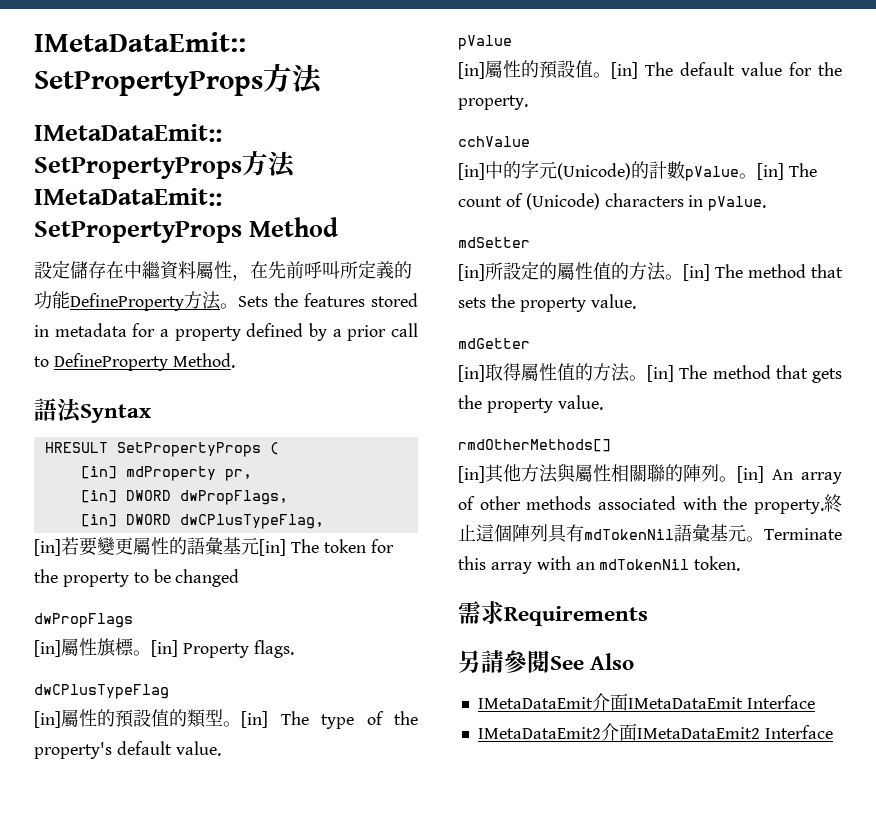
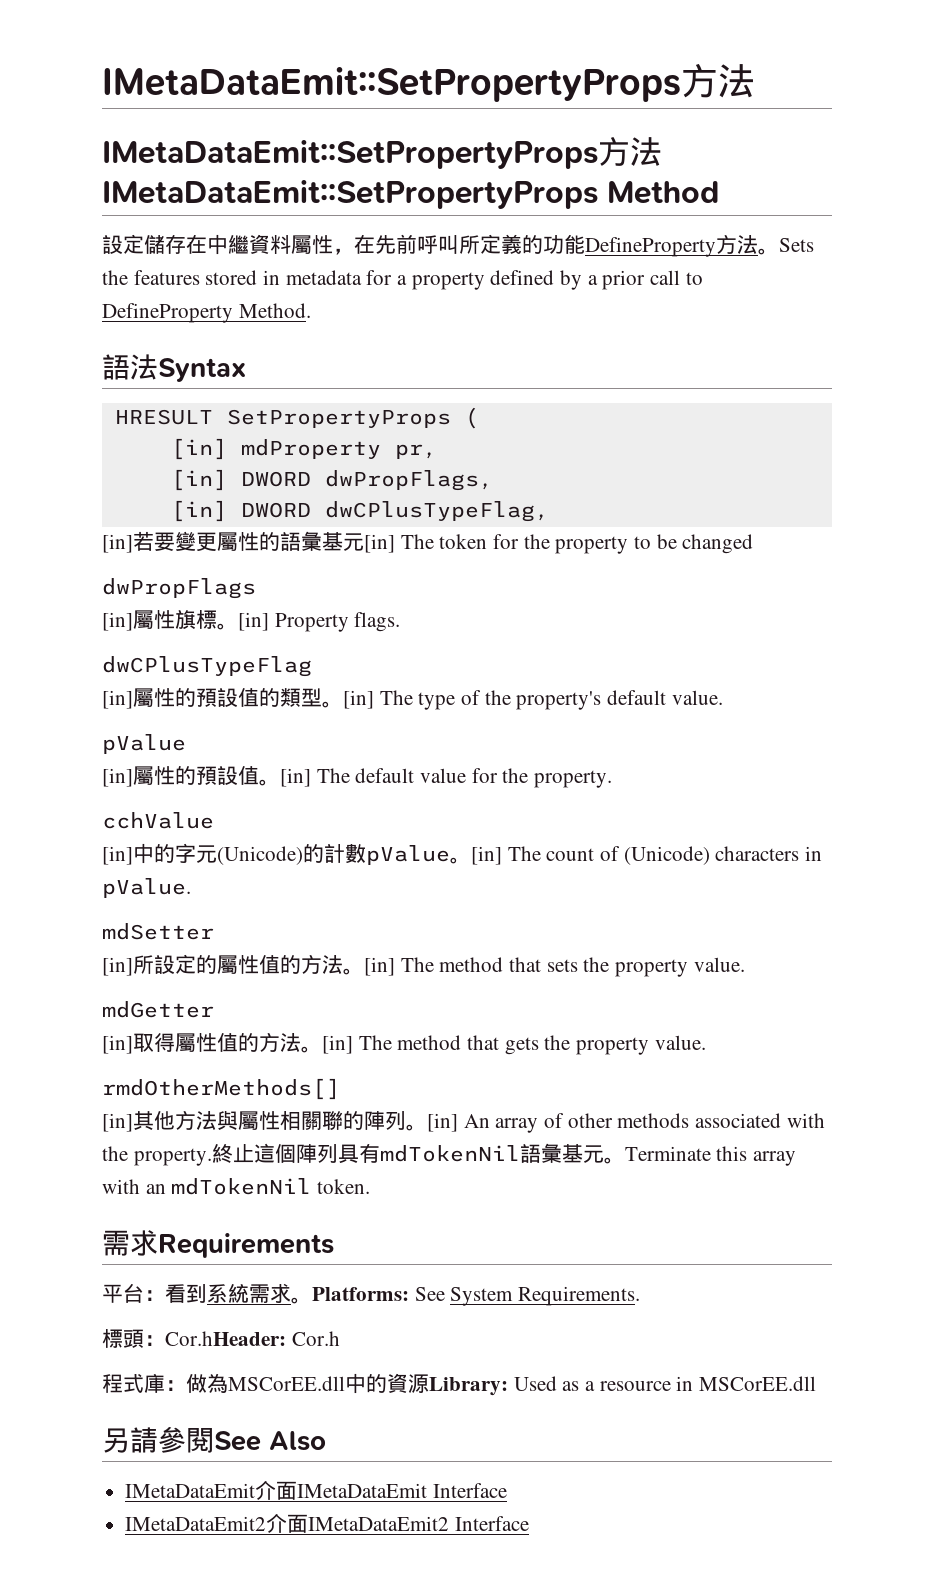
+ 平台：看到系統需求。Platforms: See System Requirements.
+ 標頭：Cor.hHeader: Cor.h
+ 程式庫：做為MSCorEE.dll中的資源Library: Used as a resource in MSCorEE.dll

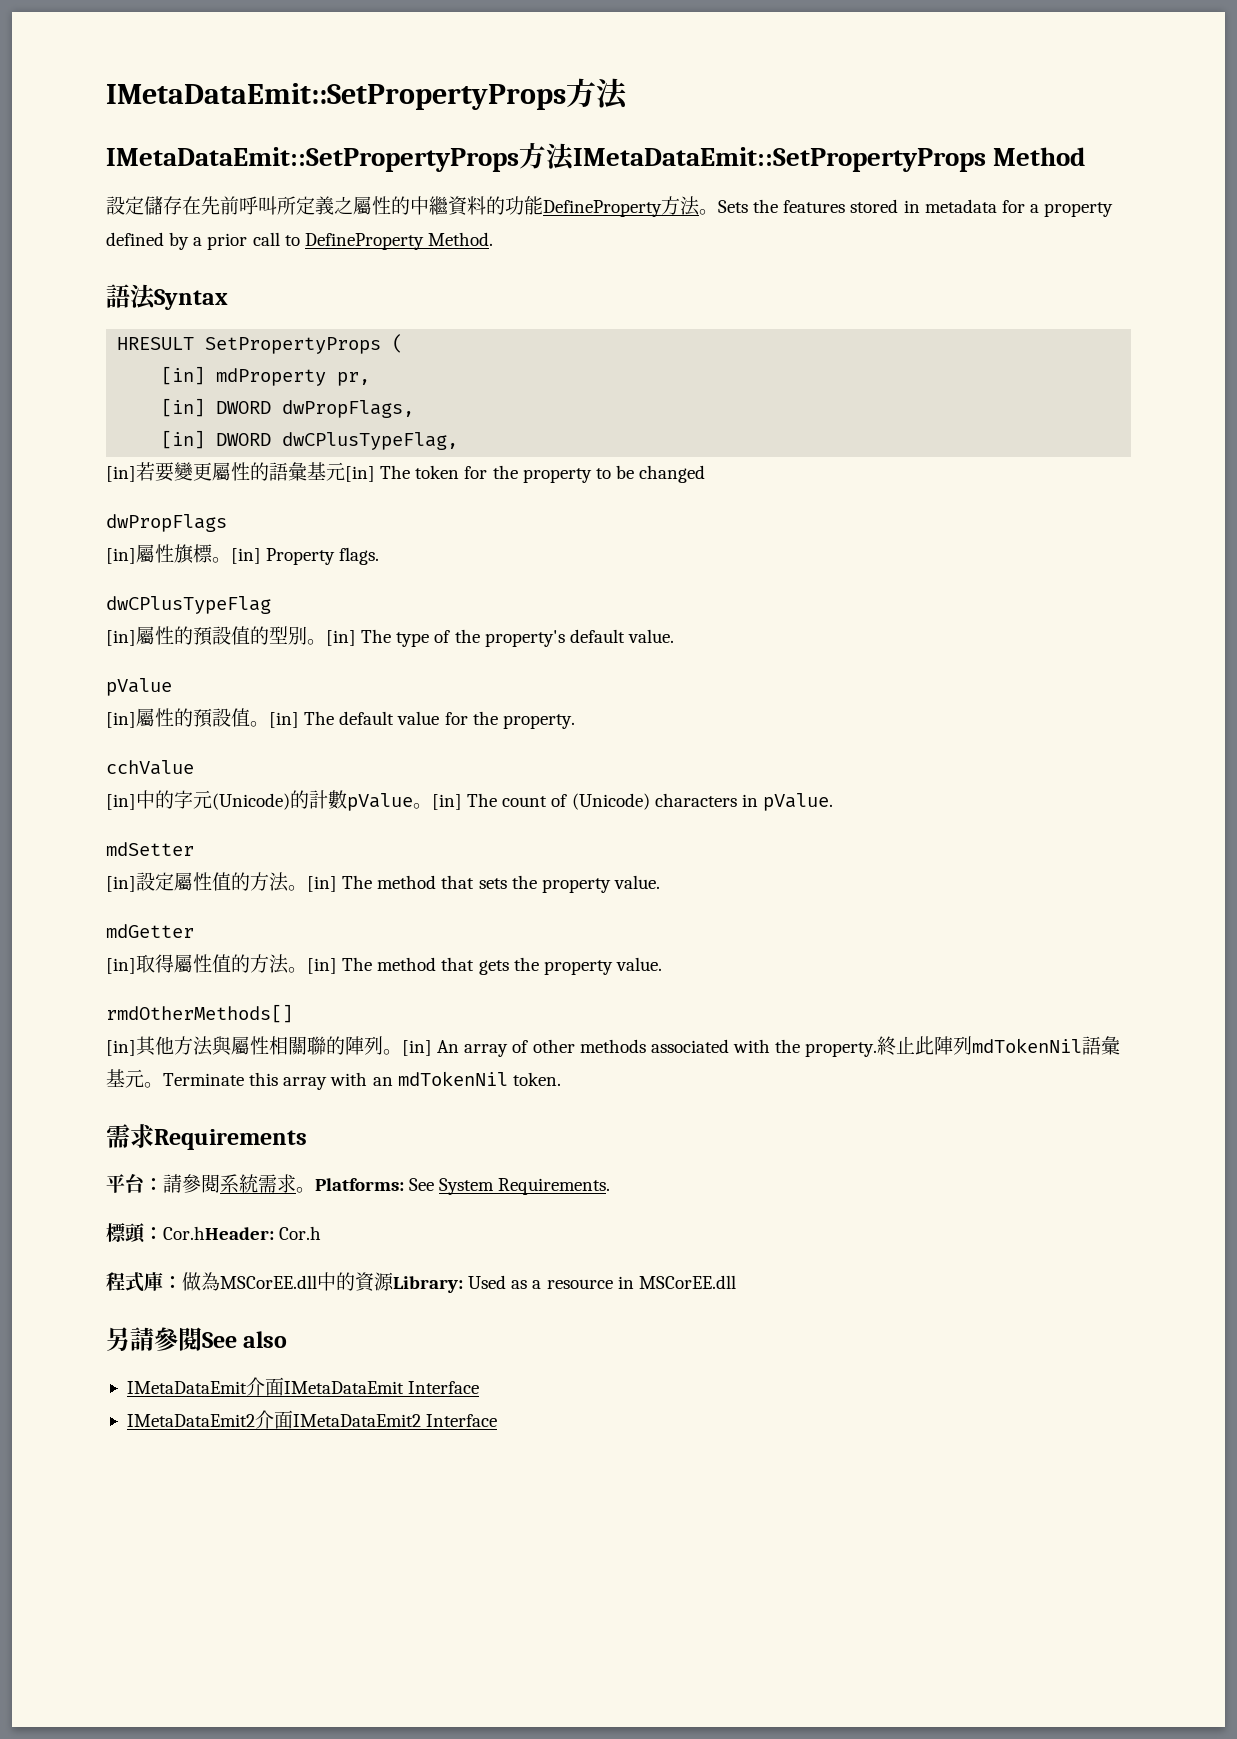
- 設定儲存在中繼資料屬性，在先前呼叫所定義的功能DefineProperty方法。
+ 設定儲存在先前呼叫所定義之屬性的中繼資料的功能DefineProperty方法。
- [in]屬性的預設值的類型。
+ [in]屬性的預設值的型別。
- [in]所設定的屬性值的方法。
+ [in]設定屬性值的方法。
- 終止這個陣列具有mdTokenNil語彙基元。
+ 終止此陣列mdTokenNil語彙基元。
- 平台：看到系統需求。
+ 平台：請參閱系統需求。
- 另請參閱See Also
+ 另請參閱See also

